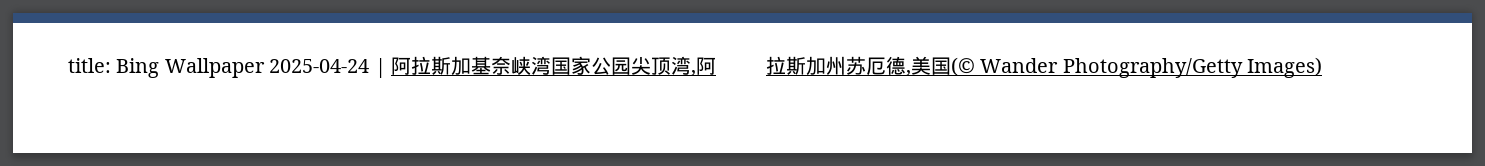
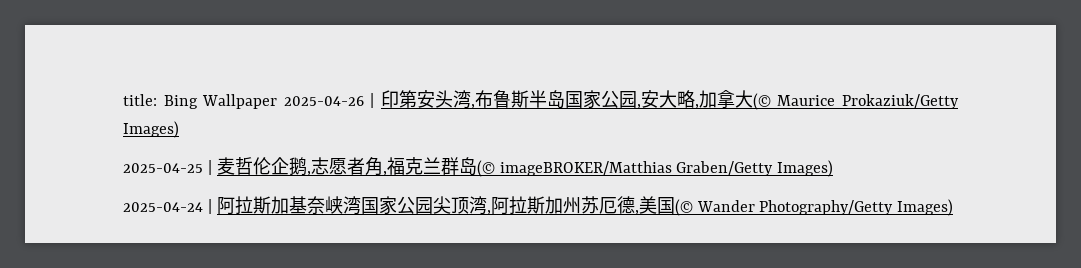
- title: Bing Wallpaper 2025-04-24 | 阿拉斯加基奈峡湾国家公园尖顶湾,阿拉斯加州苏厄德,美国(© Wander Photography/Getty Images)
+ title: Bing Wallpaper 2025-04-26 | 印第安头湾,布鲁斯半岛国家公园,安大略,加拿大(© Maurice Prokaziuk/Getty Images)
+ 2025-04-25 | 麦哲伦企鹅,志愿者角,福克兰群岛(© imageBROKER/Matthias Graben/Getty Images)
+ 2025-04-24 | 阿拉斯加基奈峡湾国家公园尖顶湾,阿拉斯加州苏厄德,美国(© Wander Photography/Getty Images)

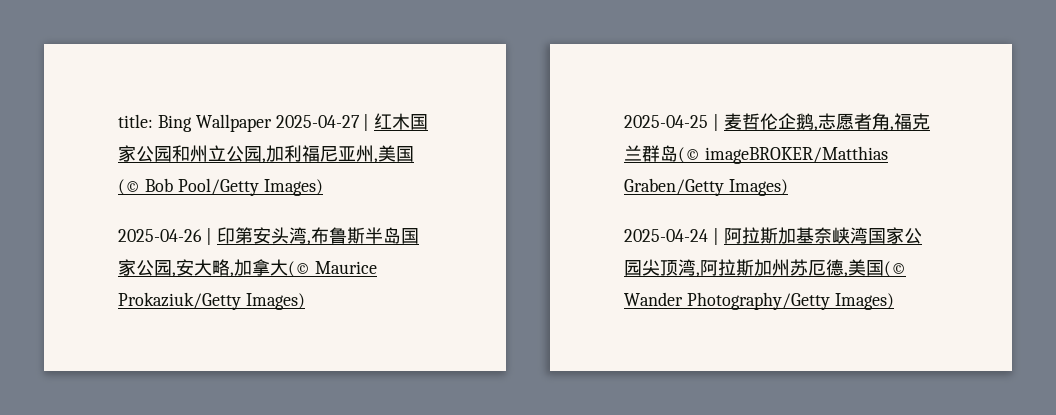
- title: Bing Wallpaper 2025-04-26 | 印第安头湾,布鲁斯半岛国家公园,安大略,加拿大(© Maurice Prokaziuk/Getty Images)
+ title: Bing Wallpaper 2025-04-27 | 红木国家公园和州立公园,加利福尼亚州,美国(© Bob Pool/Getty Images)
+ 2025-04-26 | 印第安头湾,布鲁斯半岛国家公园,安大略,加拿大(© Maurice Prokaziuk/Getty Images)

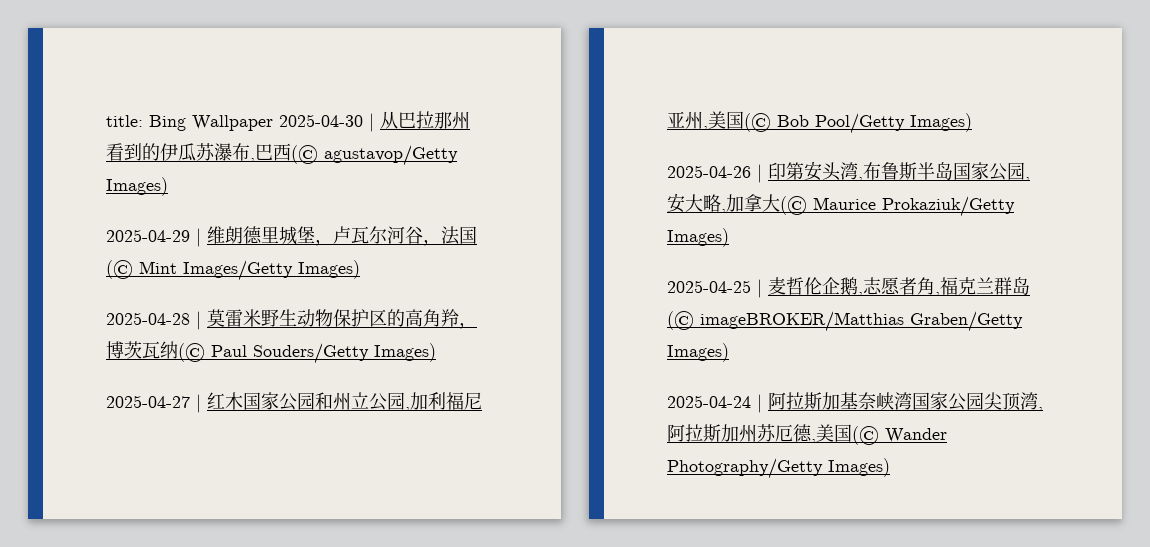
- title: Bing Wallpaper 2025-04-27 | 红木国家公园和州立公园,加利福尼亚州,美国(© Bob Pool/Getty Images)
+ title: Bing Wallpaper 2025-04-30 | 从巴拉那州看到的伊瓜苏瀑布,巴西(© agustavop/Getty Images)
+ 2025-04-29 | 维朗德里城堡，卢瓦尔河谷，法国(© Mint Images/Getty Images)
+ 2025-04-28 | 莫雷米野生动物保护区的高角羚，博茨瓦纳(© Paul Souders/Getty Images)
+ 2025-04-27 | 红木国家公园和州立公园,加利福尼亚州,美国(© Bob Pool/Getty Images)

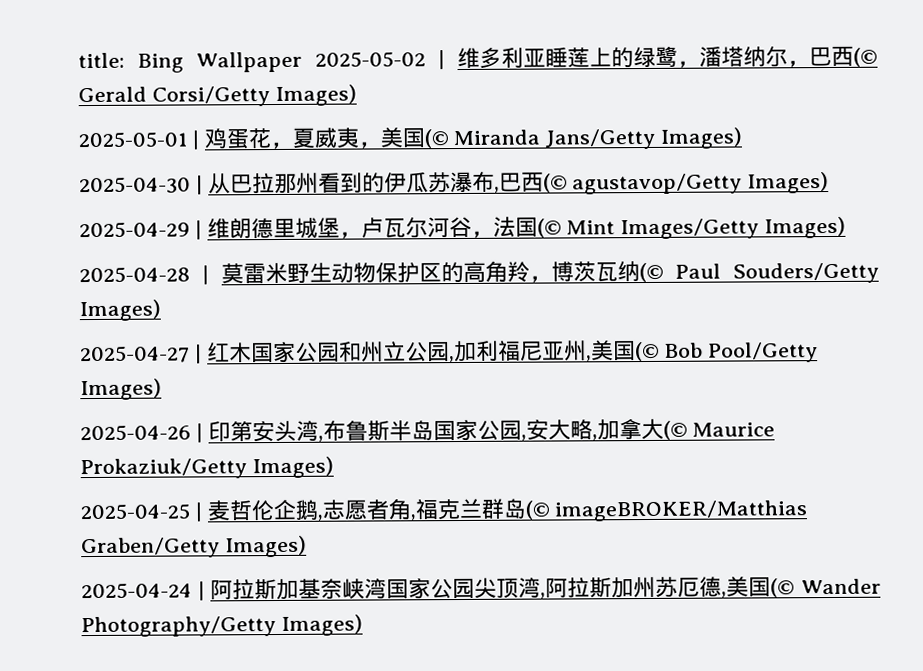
- title: Bing Wallpaper 2025-04-30 | 从巴拉那州看到的伊瓜苏瀑布,巴西(© agustavop/Getty Images)
+ title: Bing Wallpaper 2025-05-02 | 维多利亚睡莲上的绿鹭，潘塔纳尔，巴西(© Gerald Corsi/Getty Images)
+ 2025-05-01 | 鸡蛋花，夏威夷，美国(© Miranda Jans/Getty Images)
+ 2025-04-30 | 从巴拉那州看到的伊瓜苏瀑布,巴西(© agustavop/Getty Images)

